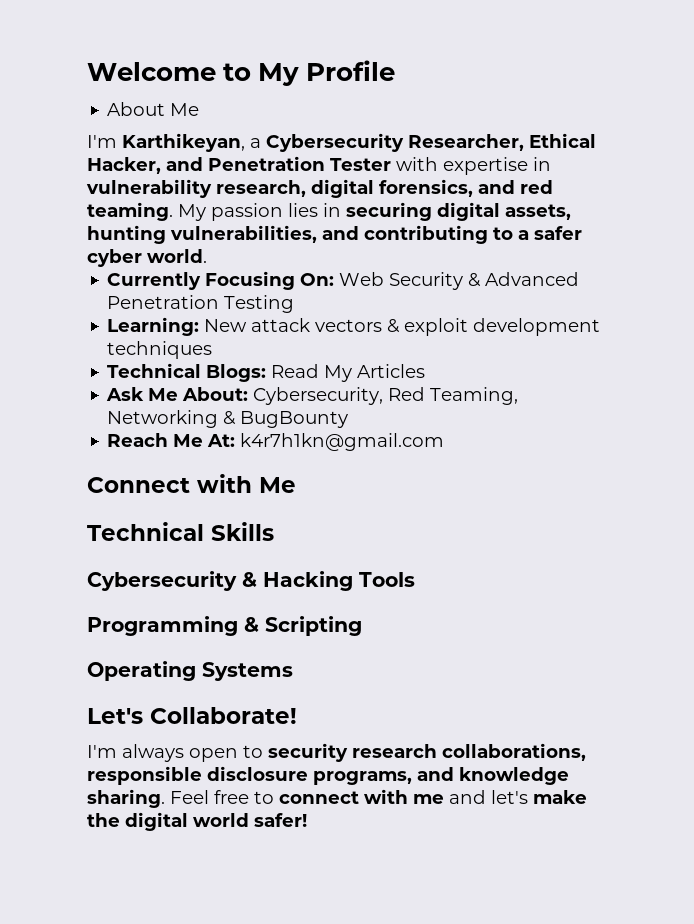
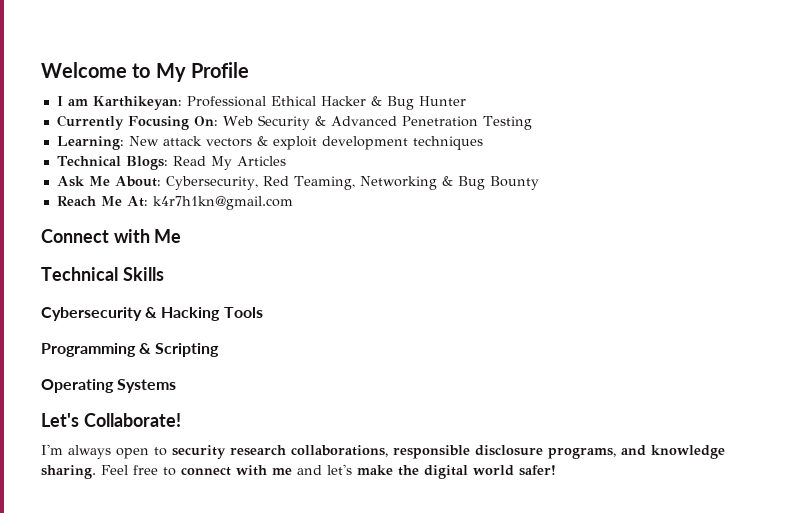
- About Me
- I'm Karthikeyan, a Cybersecurity Researcher, Ethical Hacker, and Penetration Tester with expertise in vulnerability research, digital forensics, and red teaming. My passion lies in securing digital assets, hunting vulnerabilities, and contributing to a safer cyber world.
+ I am Karthikeyan: Professional Ethical Hacker & Bug Hunter
- Ask Me About: Cybersecurity, Red Teaming, Networking & BugBounty
+ Ask Me About: Cybersecurity, Red Teaming, Networking & Bug Bounty

